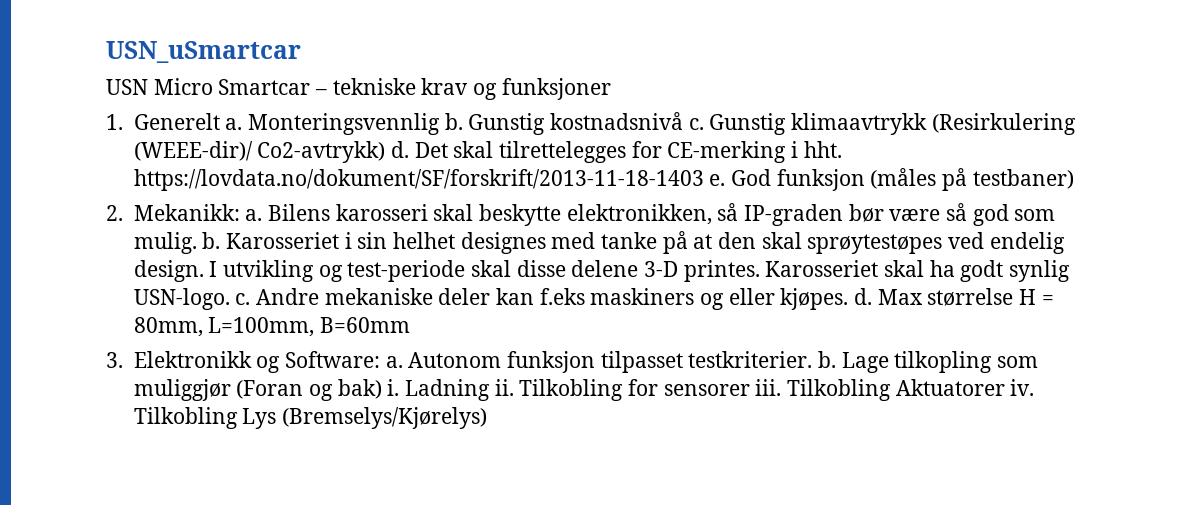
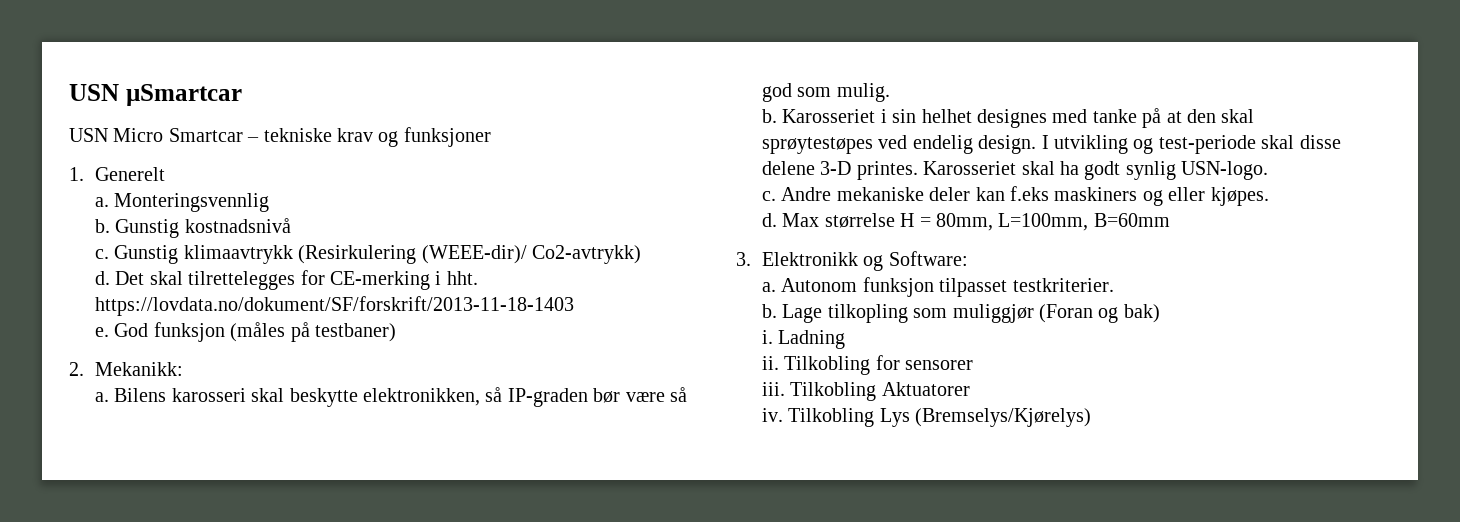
- USN_uSmartcar
+ USN µSmartcar
- 1. Generelt a.
+ 1. Generelt
+ a.
- Monteringsvennlig b.
+ Monteringsvennlig
+ b.
- Gunstig kostnadsnivå c.
+ Gunstig kostnadsnivå
+ c.
- Gunstig klimaavtrykk (Resirkulering (WEEE-dir)/ Co2-avtrykk) d.
+ Gunstig klimaavtrykk (Resirkulering (WEEE-dir)/ Co2-avtrykk)
+ d.
- Det skal tilrettelegges for CE-merking i hht. https://lovdata.no/dokument/SF/forskrift/2013-11-18-1403 e.
+ Det skal tilrettelegges for CE-merking i hht. https://lovdata.no/dokument/SF/forskrift/2013-11-18-1403
+ e.
- 2. Mekanikk: a.
+ 2. Mekanikk:
+ a.
- Bilens karosseri skal beskytte elektronikken, så IP-graden bør være så god som mulig. b.
+ Bilens karosseri skal beskytte elektronikken, så IP-graden bør være så god som mulig.
+ b.
- Karosseriet skal ha godt synlig USN-logo. c.
+ Karosseriet skal ha godt synlig USN-logo.
+ c.
- Andre mekaniske deler kan f.eks maskiners og eller kjøpes. d.
+ Andre mekaniske deler kan f.eks maskiners og eller kjøpes.
+ d.
- 3. Elektronikk og Software: a.
+ 3. Elektronikk og Software:
+ a.
- Autonom funksjon tilpasset testkriterier. b.
+ Autonom funksjon tilpasset testkriterier.
+ b.
- Lage tilkopling som muliggjør (Foran og bak) i.
+ Lage tilkopling som muliggjør (Foran og bak)
+ i.
- Ladning ii.
+ Ladning
+ ii.
- Tilkobling for sensorer iii.
+ Tilkobling for sensorer
+ iii.
- Tilkobling Aktuatorer iv.
+ Tilkobling Aktuatorer
+ iv.

